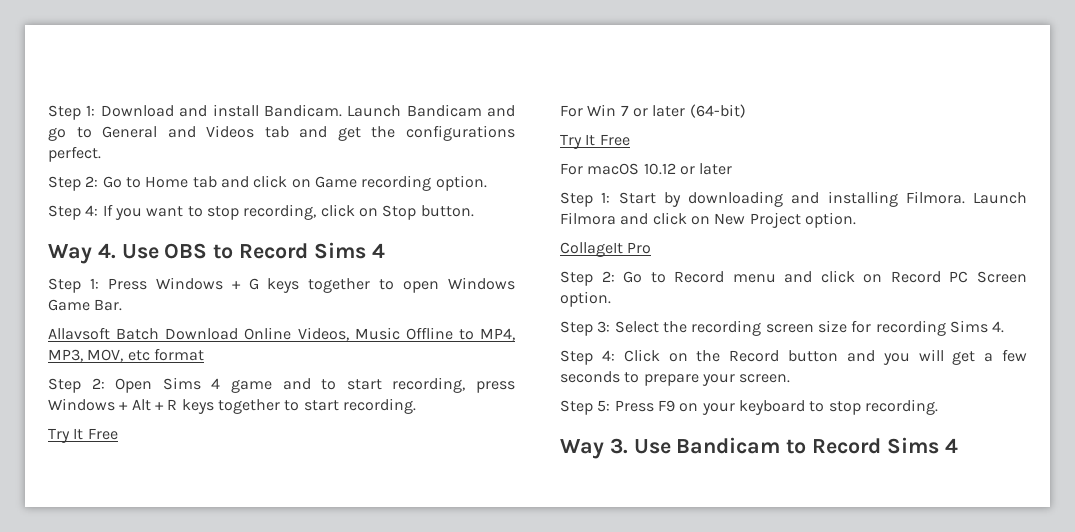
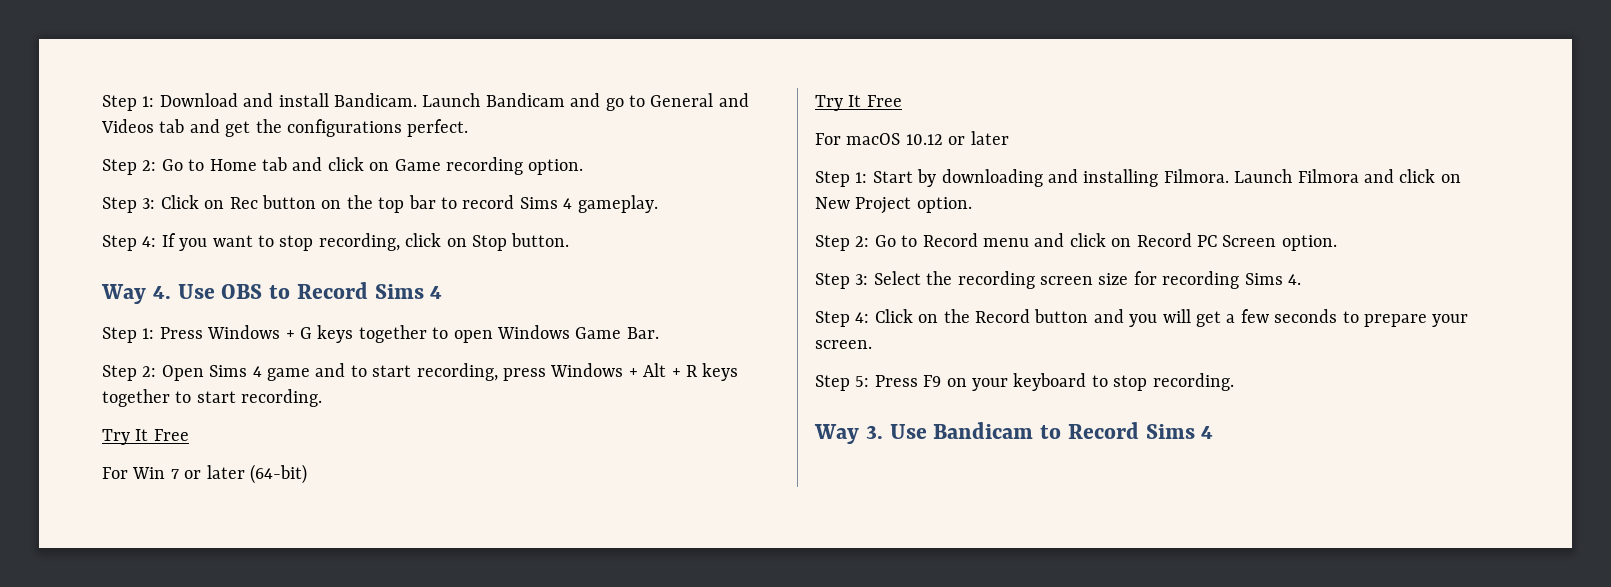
+ Step 3: Click on Rec button on the top bar to record Sims 4 gameplay.
- Allavsoft Batch Download Online Videos, Music Offline to MP4, MP3, MOV, etc format
- CollageIt Pro

